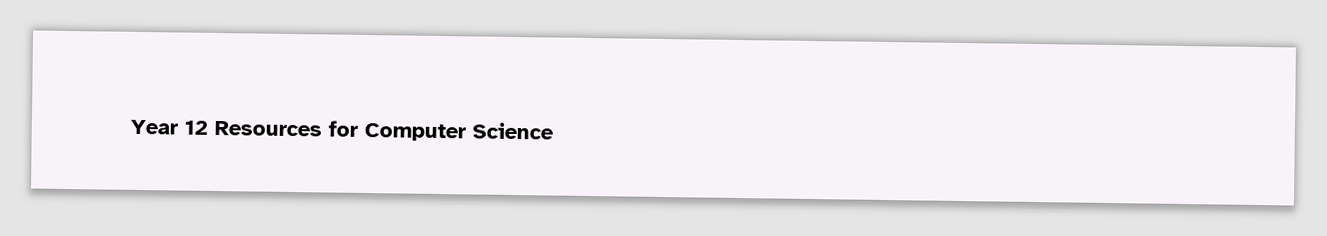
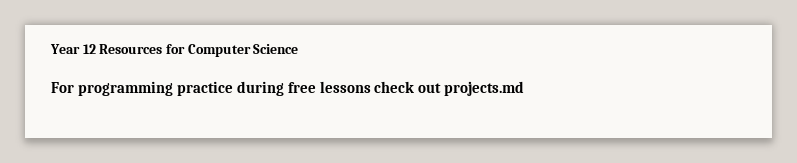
+ For programming practice during free lessons check out projects.md

